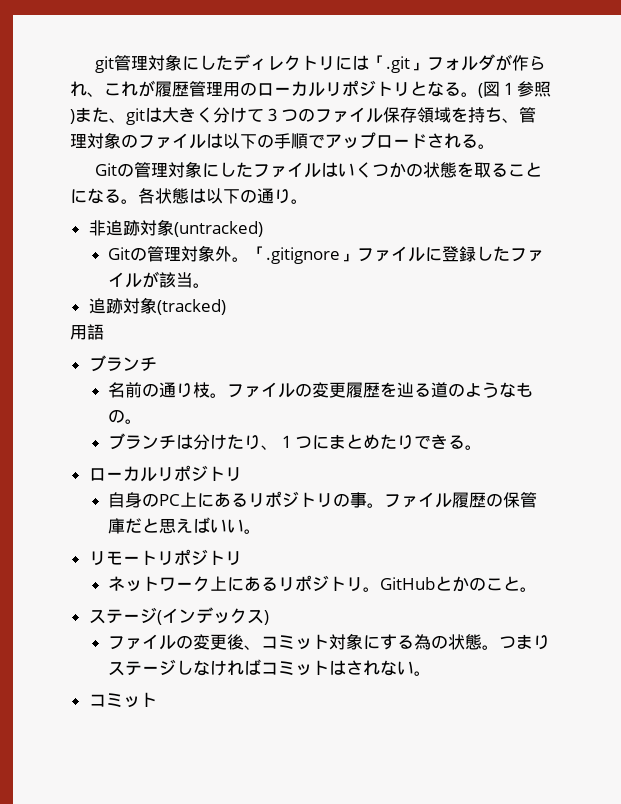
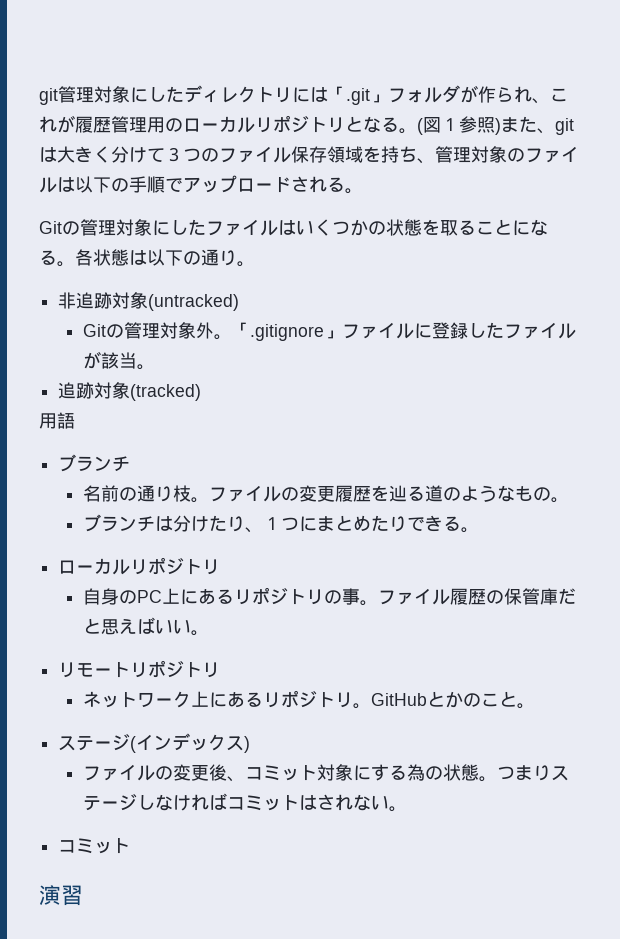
+ 演習

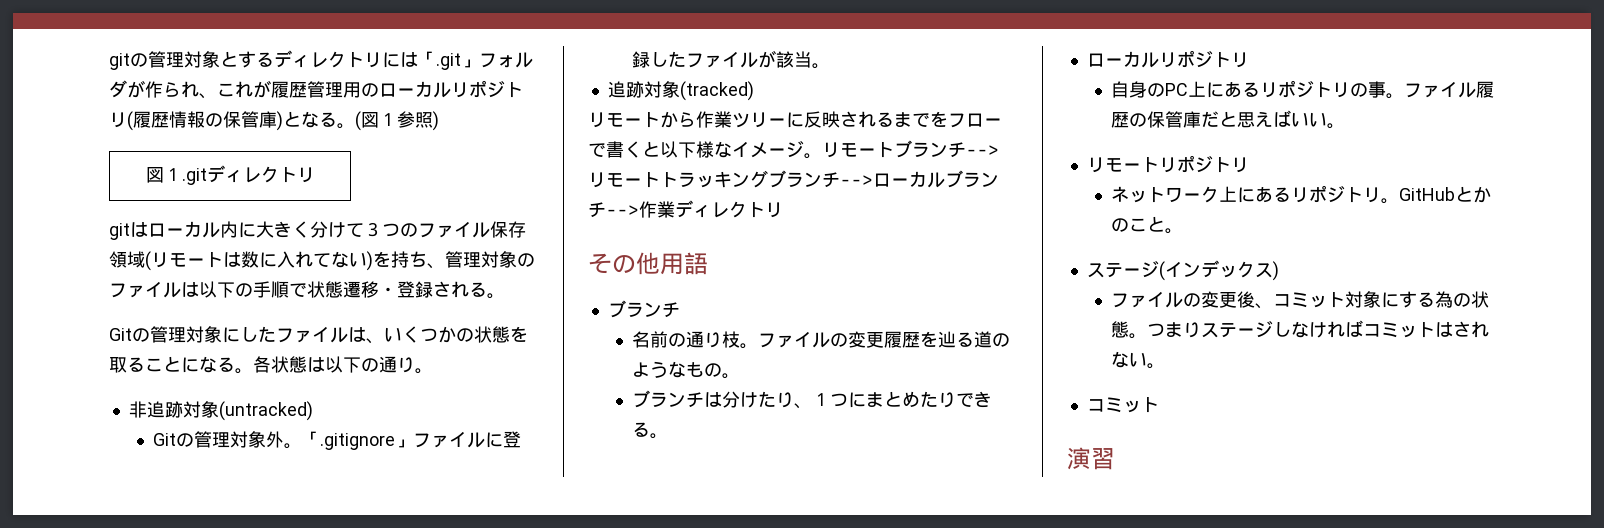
- git管理対象にしたディレクトリには「.git」フォルダが作られ、これが履歴管理用のローカルリポジトリとなる。
+ gitの管理対象とするディレクトリには「.git」フォルダが作られ、これが履歴管理用のローカルリポジトリ(履歴情報の保管庫)となる。
- (図１参照)また、gitは大きく分けて３つのファイル保存領域を持ち、管理対象のファイルは以下の手順でアップロードされる。
+ (図１参照)
+ 図１.gitディレクトリ
+ gitはローカル内に大きく分けて３つのファイル保存領域(リモートは数に入れてない)を持ち、管理対象のファイルは以下の手順で状態遷移・登録される。
- Gitの管理対象にしたファイルはいくつかの状態を取ることになる。
+ Gitの管理対象にしたファイルは、いくつかの状態を取ることになる。
- 用語
+ リモートから作業ツリーに反映されるまでをフローで書くと以下様なイメージ。リモートブランチ-->リモートトラッキングブランチ-->ローカルブランチ-->作業ディレクトリ
+ その他用語

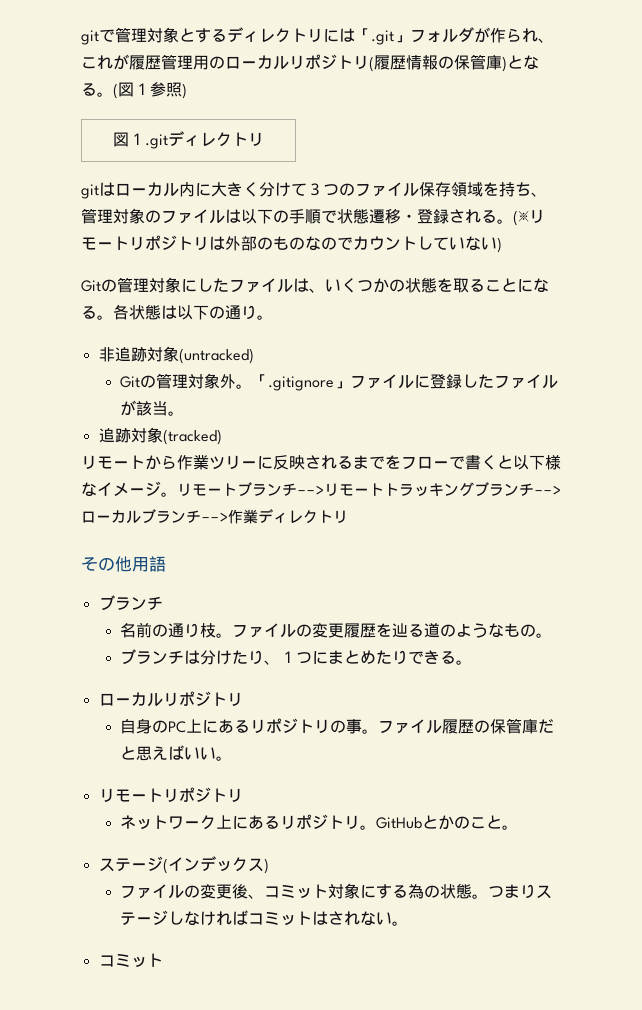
- gitの管理対象とするディレクトリには「.git」フォルダが作られ、これが履歴管理用のローカルリポジトリ(履歴情報の保管庫)となる。
+ gitで管理対象とするディレクトリには「.git」フォルダが作られ、これが履歴管理用のローカルリポジトリ(履歴情報の保管庫)となる。
- gitはローカル内に大きく分けて３つのファイル保存領域(リモートは数に入れてない)を持ち、管理対象のファイルは以下の手順で状態遷移・登録される。
+ gitはローカル内に大きく分けて３つのファイル保存領域を持ち、管理対象のファイルは以下の手順で状態遷移・登録される。(※リモートリポジトリは外部のものなのでカウントしていない)
- 演習

